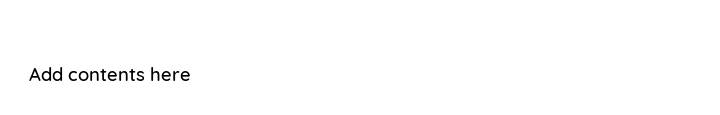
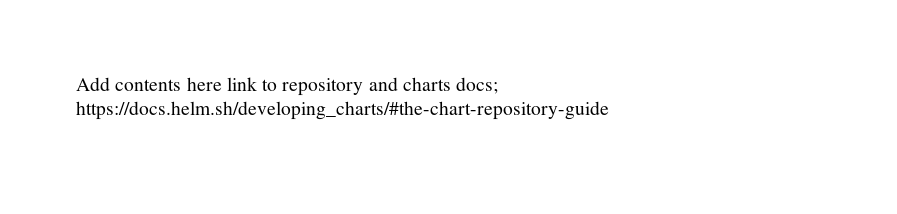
- Add contents here
+ Add contents here link to repository and charts docs; https://docs.helm.sh/developing_charts/#the-chart-repository-guide

